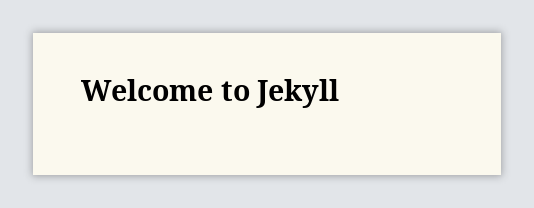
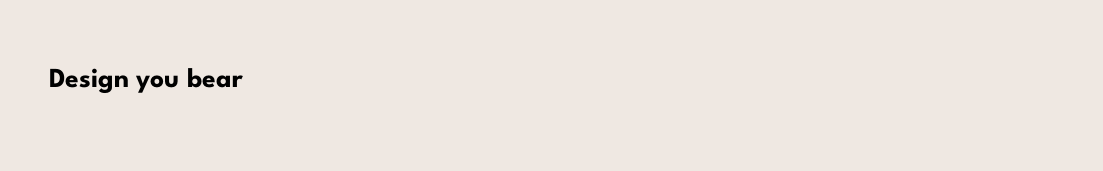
- Welcome to Jekyll
+ Design you bear

